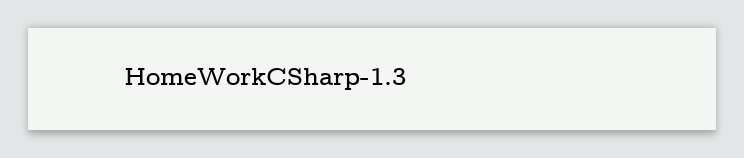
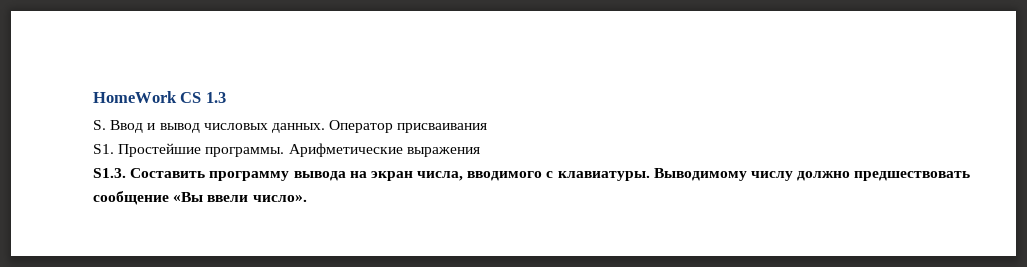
- HomeWorkCSharp-1.3
+ HomeWork CS 1.3
+ S. Ввод и вывод числовых данных. Оператор присваивания
+ S1. Простейшие программы. Арифметические выражения
+ S1.3. Составить программу вывода на экран числа, вводимого с клавиатуры. Выводимому числу должно предшествовать сообщение «Вы ввели число».

